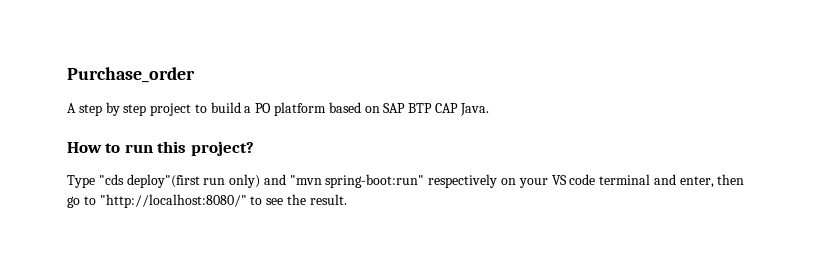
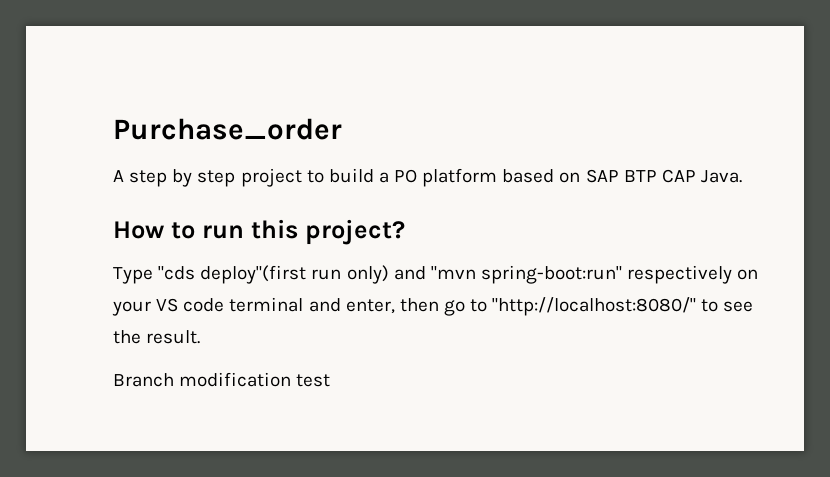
+ Branch modification test

